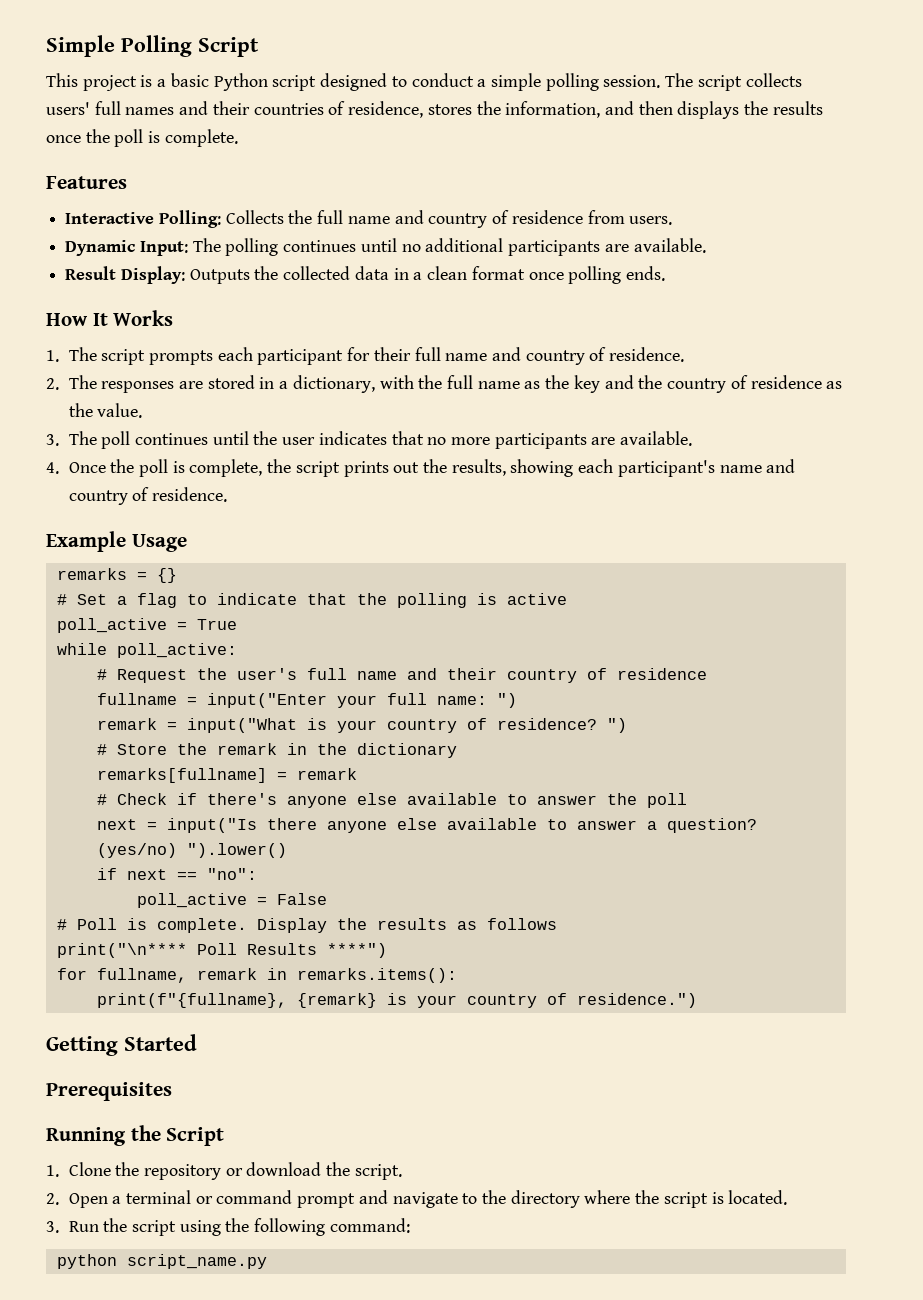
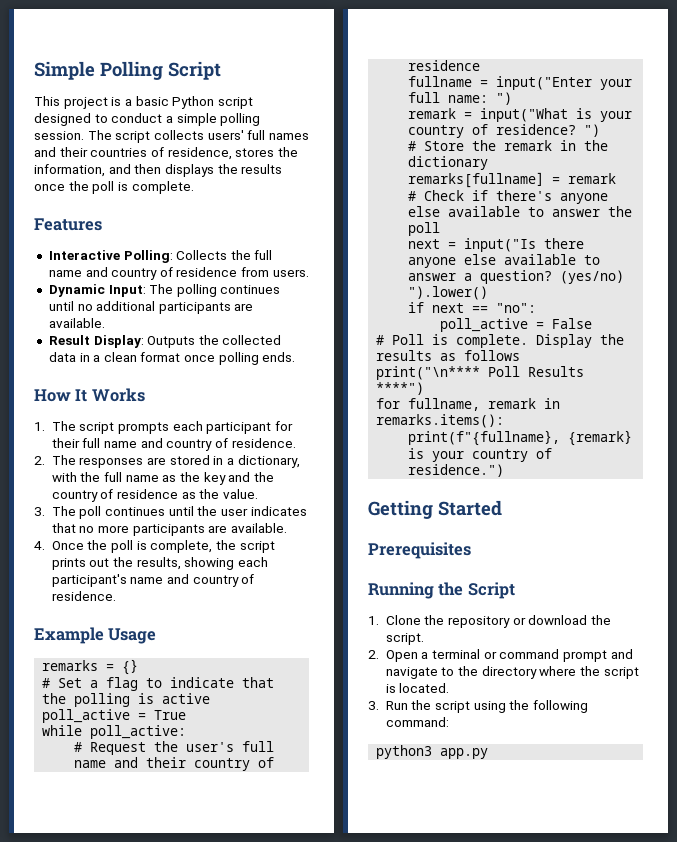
- python script_name.py
+ python3 app.py

